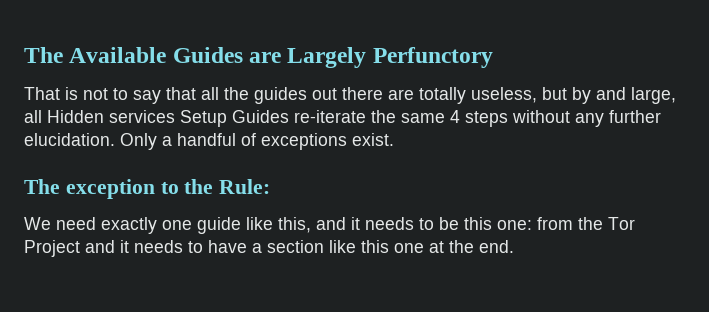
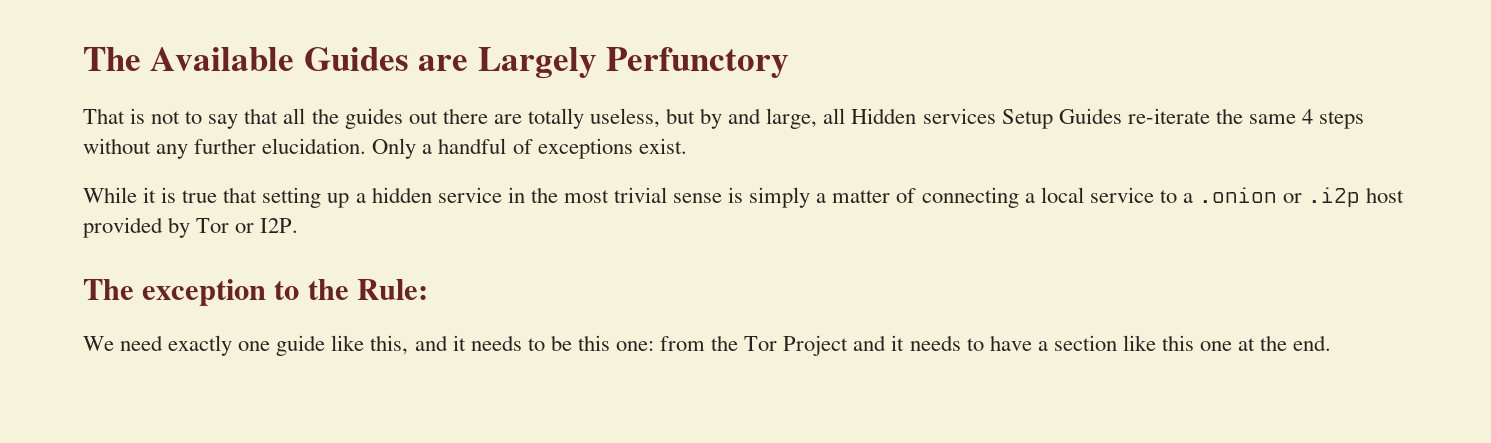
+ While it is true that setting up a hidden service in the most trivial sense is simply a matter of connecting a local service to a .onion or .i2p host provided by Tor or I2P.

